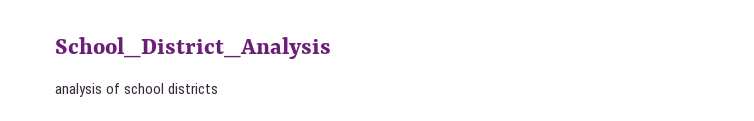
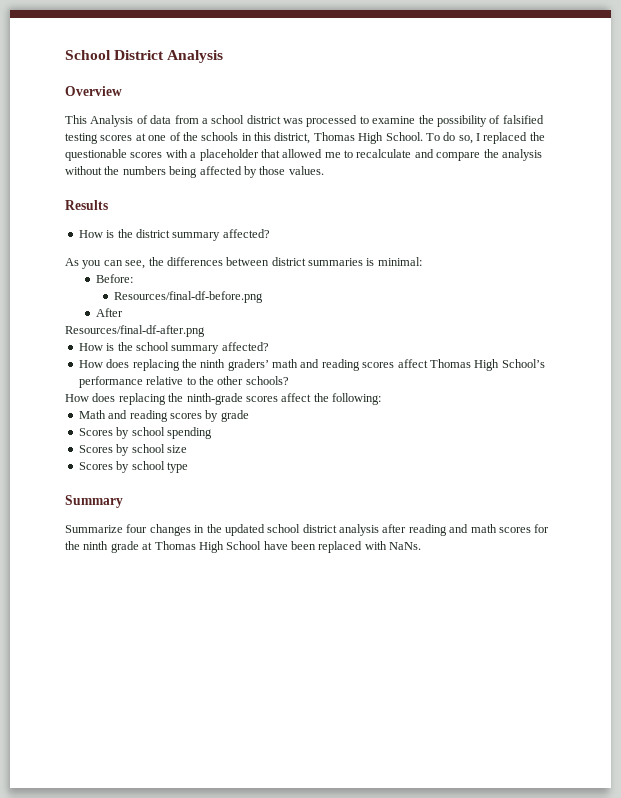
- School_District_Analysis
- analysis of school districts
+ School District Analysis
+ Overview
+ This Analysis of data from a school district was processed to examine the possibility of falsified testing scores at one of the schools in this district, Thomas High School. To do so, I replaced the questionable scores with a placeholder that allowed me to recalculate and compare the analysis without the numbers being affected by those values.
+ Results
+ How is the district summary affected?
+ As you can see, the differences between district summaries is minimal:
+ Before:
+ Resources/final-df-before.png
+ After
+ Resources/final-df-after.png
+ How is the school summary affected?
+ How does replacing the ninth graders’ math and reading scores affect Thomas High School’s performance relative to the other schools?
+ How does replacing the ninth-grade scores affect the following:
+ Math and reading scores by grade
+ Scores by school spending
+ Scores by school size
+ Scores by school type
+ Summary
+ Summarize four changes in the updated school district analysis after reading and math scores for the ninth grade at Thomas High School have been replaced with NaNs.

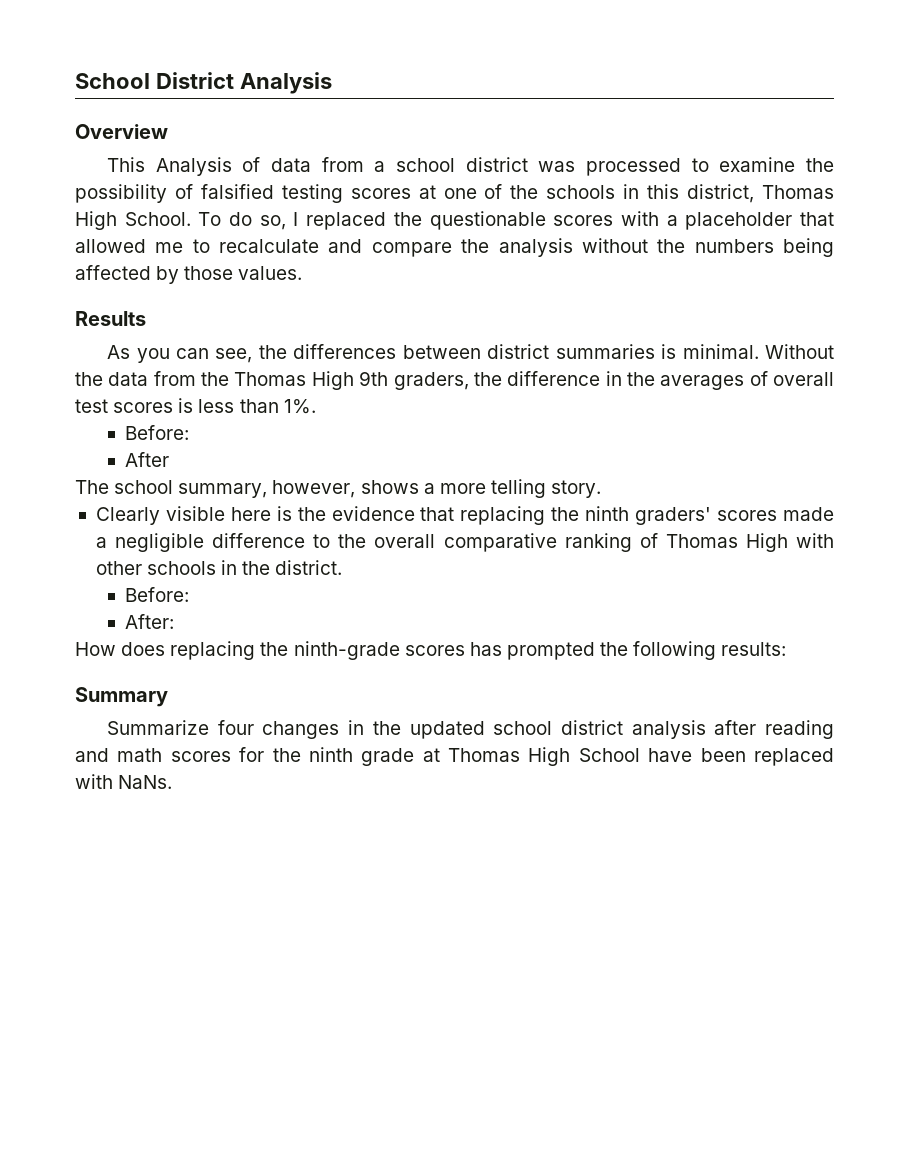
- How is the district summary affected?
- As you can see, the differences between district summaries is minimal:
+ As you can see, the differences between district summaries is minimal. Without the data from the Thomas High 9th graders, the difference in the averages of overall test scores is less than 1%.
  Before:
- Resources/final-df-before.png
- Resources/final-df-after.png
- How is the school summary affected?
- How does replacing the ninth graders’ math and reading scores affect Thomas High School’s performance relative to the other schools?
+ The school summary, however, shows a more telling story.
+ Clearly visible here is the evidence that replacing the ninth graders' scores made a negligible difference to the overall comparative ranking of Thomas High with other schools in the district.
+ Before:
+ After:
- How does replacing the ninth-grade scores affect the following:
- Math and reading scores by grade
- Scores by school spending
- Scores by school size
- Scores by school type
+ How does replacing the ninth-grade scores has prompted the following results:

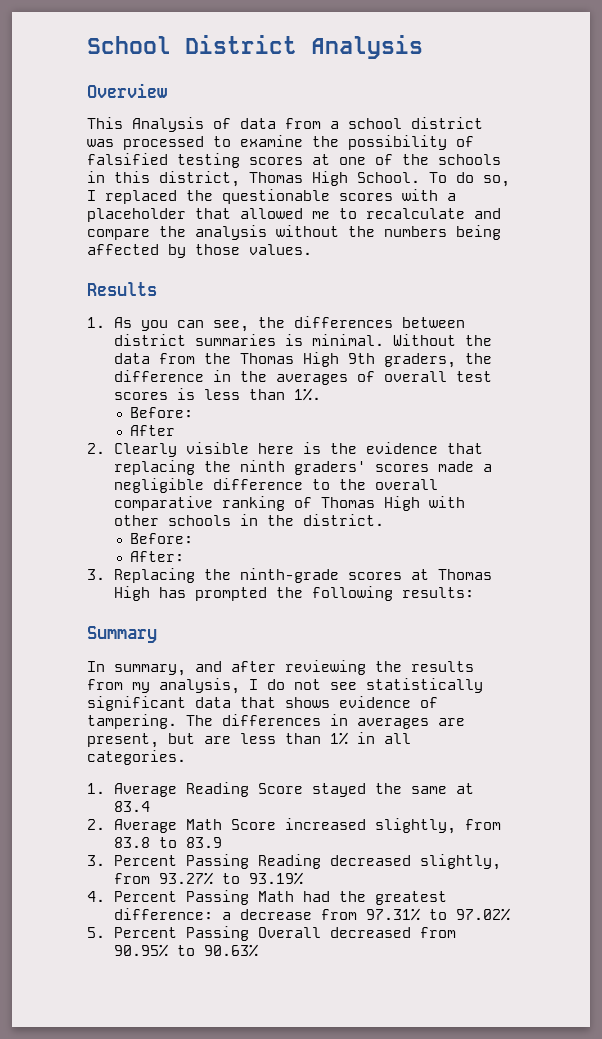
- As you can see, the differences between district summaries is minimal.
+ 1. As you can see, the differences between district summaries is minimal.
- The school summary, however, shows a more telling story.
- Clearly visible here is the evidence that replacing the ninth graders' scores made a negligible difference to the overall comparative ranking of Thomas High with other schools in the district.
+ 2. Clearly visible here is the evidence that replacing the ninth graders' scores made a negligible difference to the overall comparative ranking of Thomas High with other schools in the district.
- How does replacing the ninth-grade scores has prompted the following results:
+ 3. Replacing the ninth-grade scores at Thomas High has prompted the following results:
- Summarize four changes in the updated school district analysis after reading and math scores for the ninth grade at Thomas High School have been replaced with NaNs.
+ In summary, and after reviewing the results from my analysis, I do not see statistically significant data that shows evidence of tampering. The differences in averages are present, but are less than 1% in all categories.
+ 1. Average Reading Score stayed the same at 83.4
+ 2. Average Math Score increased slightly, from 83.8 to 83.9
+ 3. Percent Passing Reading decreased slightly, from 93.27% to 93.19%
+ 4. Percent Passing Math had the greatest difference: a decrease from 97.31% to 97.02%
+ 5. Percent Passing Overall decreased from 90.95% to 90.63%

